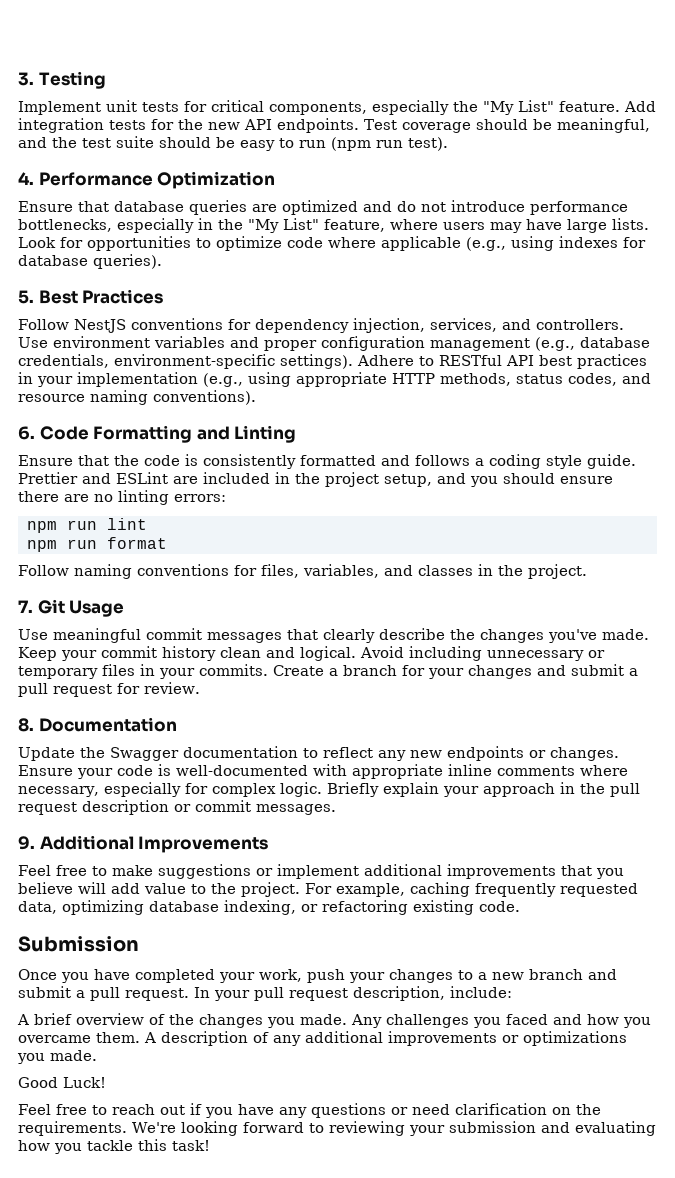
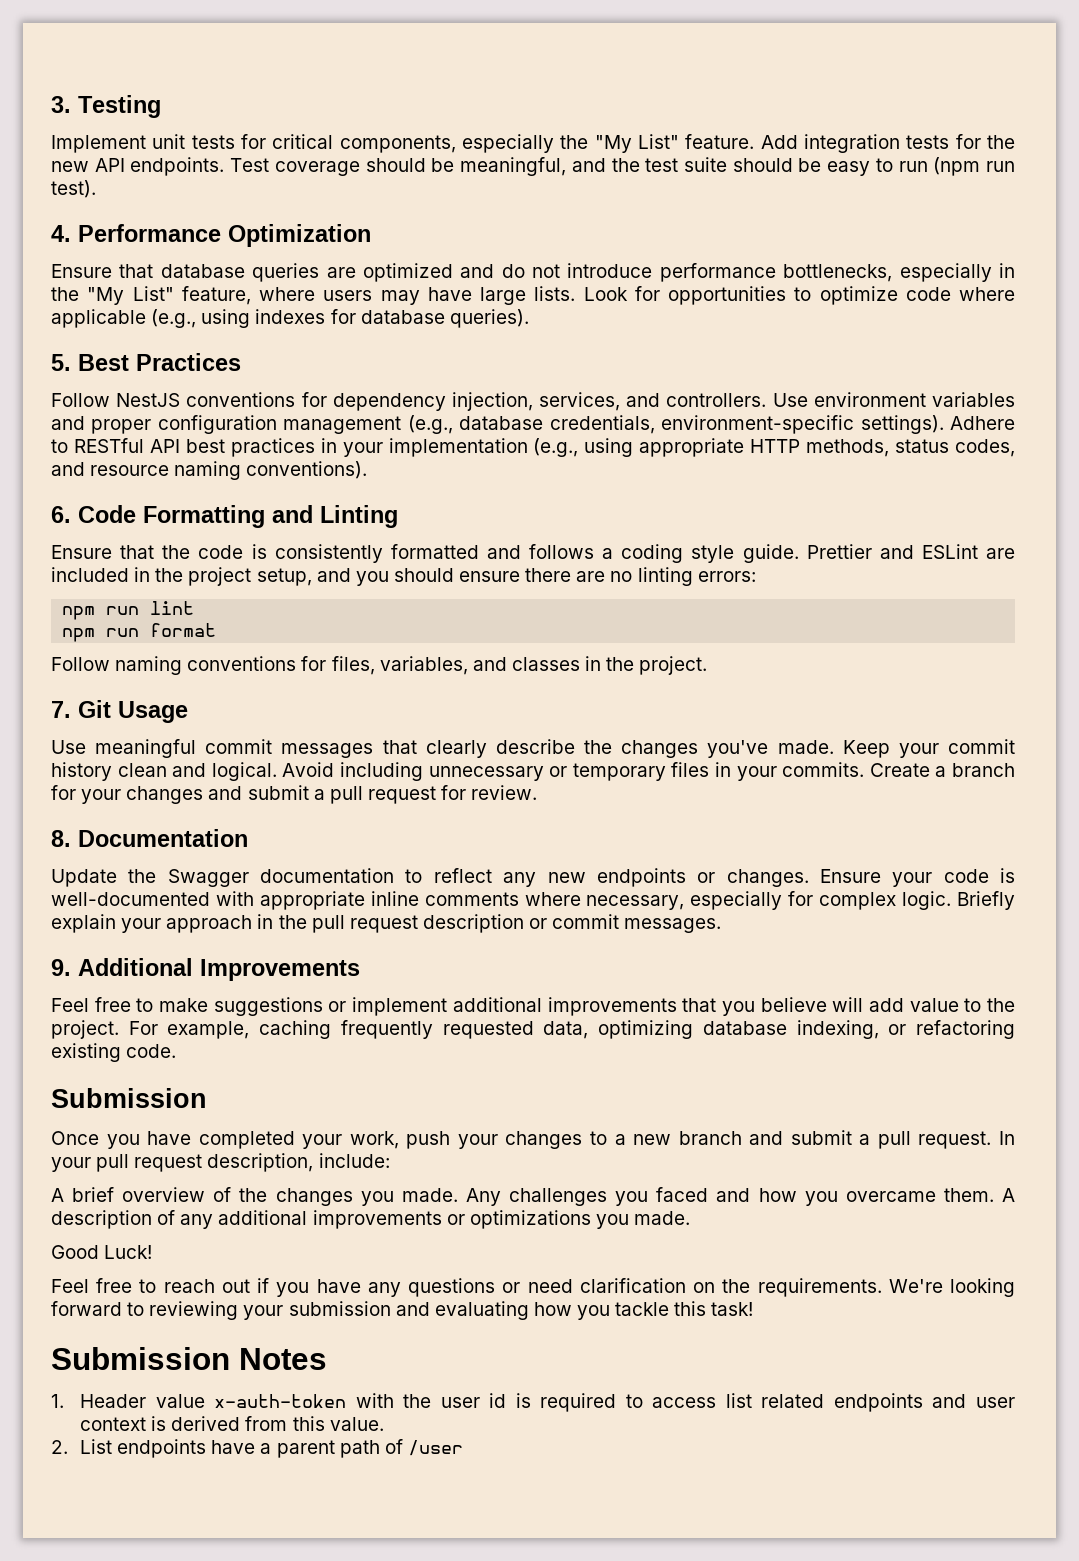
+ Submission Notes
+ 1. Header value x-auth-token with the user id is required to access list related endpoints and user context is derived from this value.
+ 2. List endpoints have a parent path of /user

